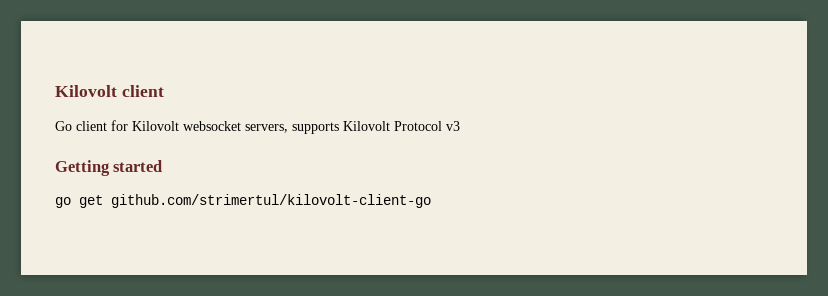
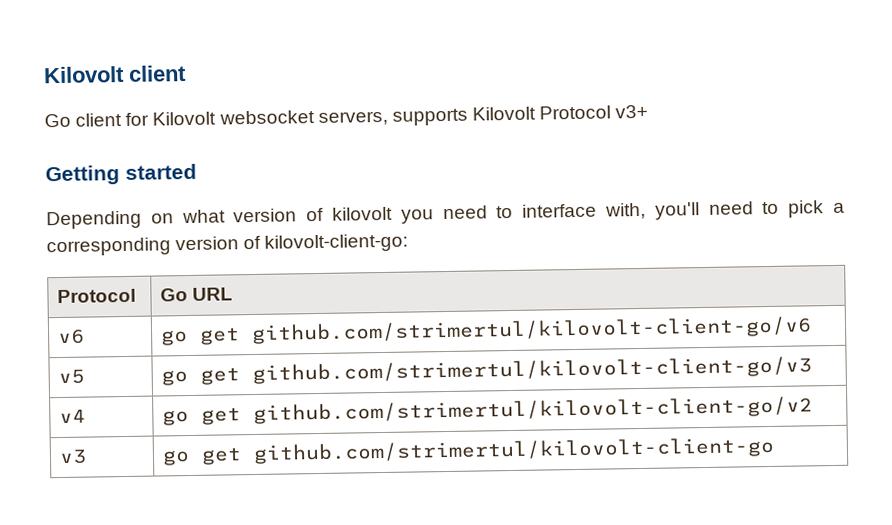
- Go client for Kilovolt websocket servers, supports Kilovolt Protocol v3
+ Go client for Kilovolt websocket servers, supports Kilovolt Protocol v3+
- go get github.com/strimertul/kilovolt-client-go
+ Depending on what version of kilovolt you need to interface with, you'll need to pick a corresponding version of kilovolt-client-go:
+ Protocol | Go URL
+ v6 | go get github.com/strimertul/kilovolt-client-go/v6
+ v5 | go get github.com/strimertul/kilovolt-client-go/v3
+ v4 | go get github.com/strimertul/kilovolt-client-go/v2
+ v3 | go get github.com/strimertul/kilovolt-client-go

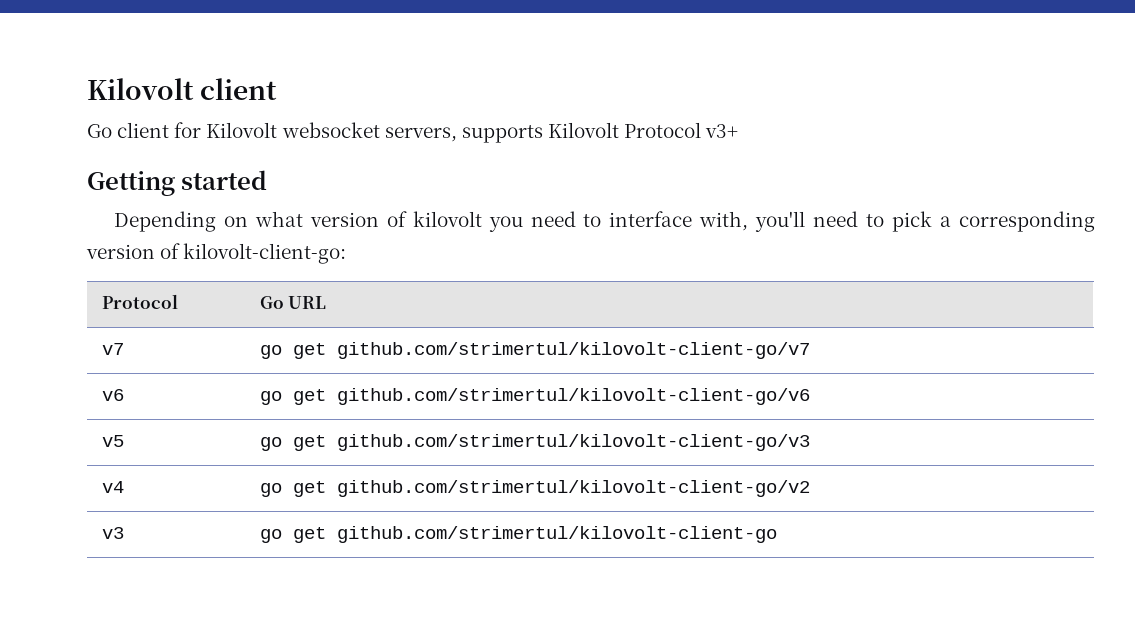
+ v7 | go get github.com/strimertul/kilovolt-client-go/v7

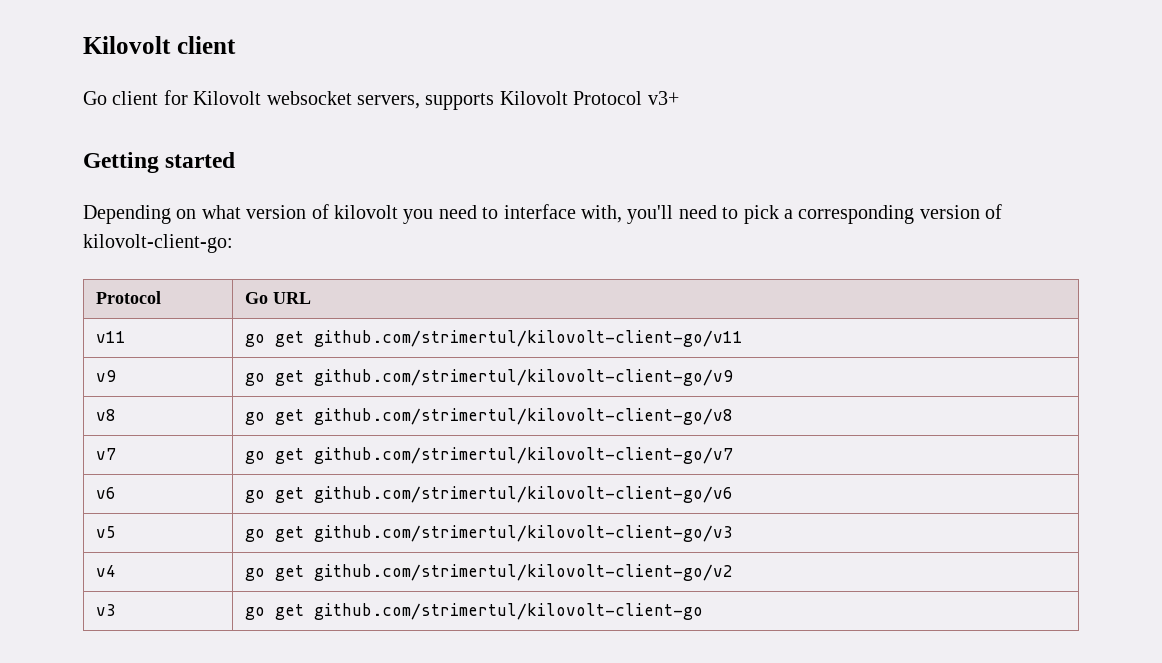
+ v11 | go get github.com/strimertul/kilovolt-client-go/v11
+ v9 | go get github.com/strimertul/kilovolt-client-go/v9
+ v8 | go get github.com/strimertul/kilovolt-client-go/v8

